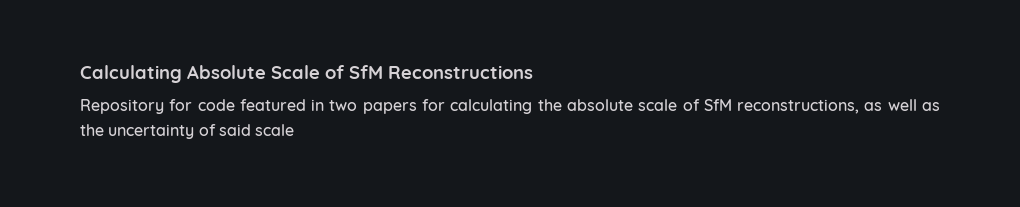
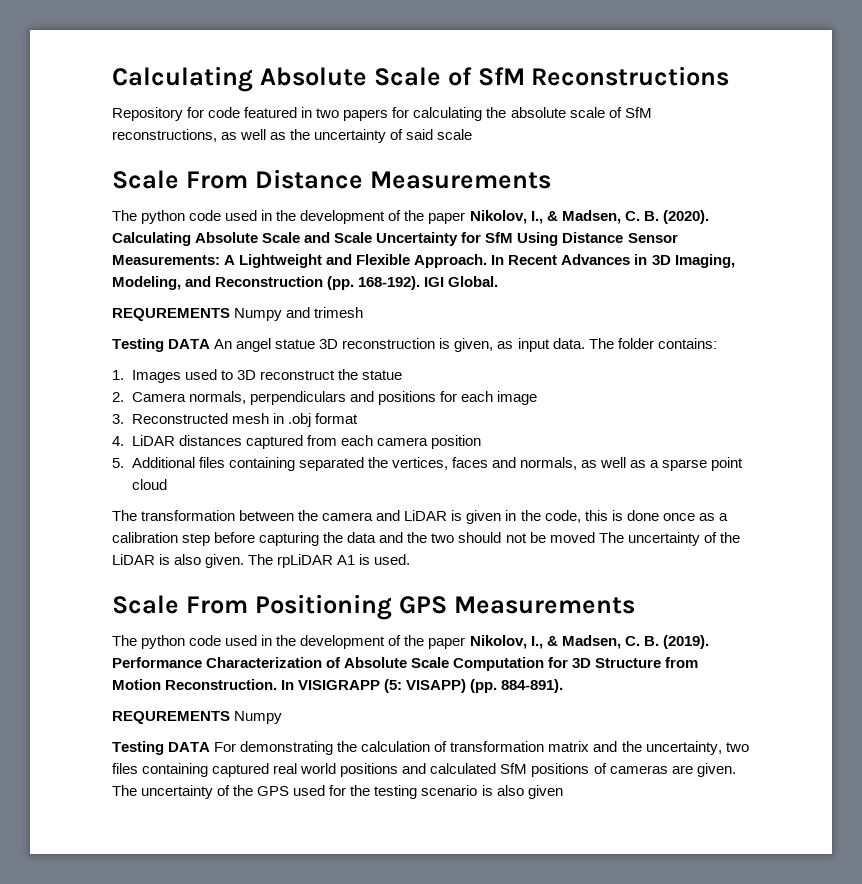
+ Scale From Distance Measurements
+ The python code used in the development of the paper Nikolov, I., & Madsen, C. B. (2020). Calculating Absolute Scale and Scale Uncertainty for SfM Using Distance Sensor Measurements: A Lightweight and Flexible Approach. In Recent Advances in 3D Imaging, Modeling, and Reconstruction (pp. 168-192). IGI Global.
+ REQUREMENTS Numpy and trimesh
+ Testing DATA An angel statue 3D reconstruction is given, as input data. The folder contains:
+ 1. Images used to 3D reconstruct the statue
+ 2. Camera normals, perpendiculars and positions for each image
+ 3. Reconstructed mesh in .obj format
+ 4. LiDAR distances captured from each camera position
+ 5. Additional files containing separated the vertices, faces and normals, as well as a sparse point cloud
+ The transformation between the camera and LiDAR is given in the code, this is done once as a calibration step before capturing the data and the two should not be moved The uncertainty of the LiDAR is also given. The rpLiDAR A1 is used.
+ Scale From Positioning GPS Measurements
+ The python code used in the development of the paper Nikolov, I., & Madsen, C. B. (2019). Performance Characterization of Absolute Scale Computation for 3D Structure from Motion Reconstruction. In VISIGRAPP (5: VISAPP) (pp. 884-891).
+ REQUREMENTS Numpy
+ Testing DATA For demonstrating the calculation of transformation matrix and the uncertainty, two files containing captured real world positions and calculated SfM positions of cameras are given. The uncertainty of the GPS used for the testing scenario is also given

